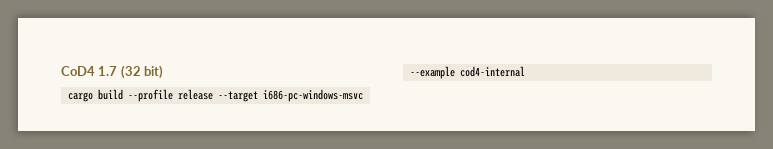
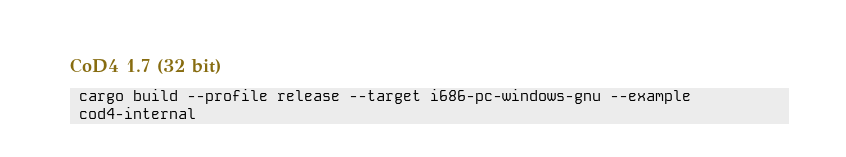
- cargo build --profile release --target i686-pc-windows-msvc --example cod4-internal
+ cargo build --profile release --target i686-pc-windows-gnu --example cod4-internal

